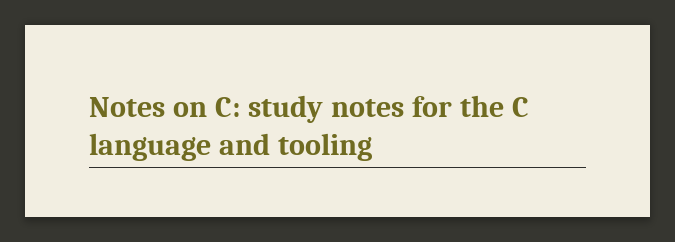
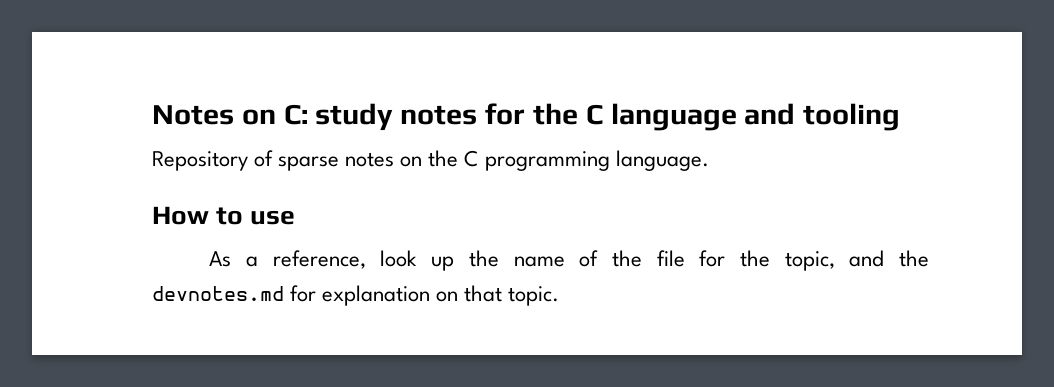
+ Repository of sparse notes on the C programming language.
+ How to use
+ As a reference, look up the name of the file for the topic, and the devnotes.md for explanation on that topic.

